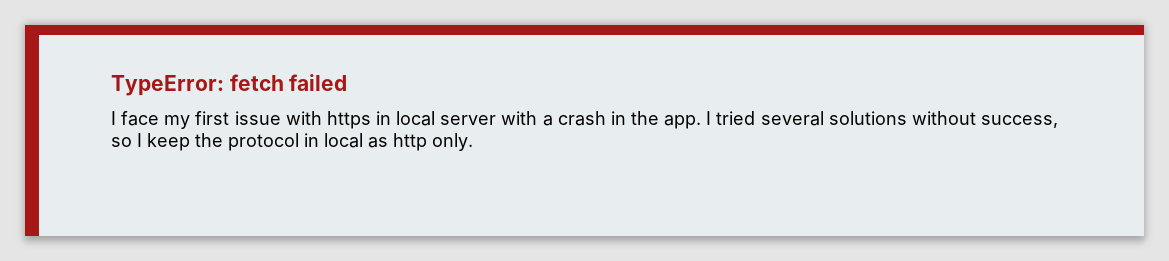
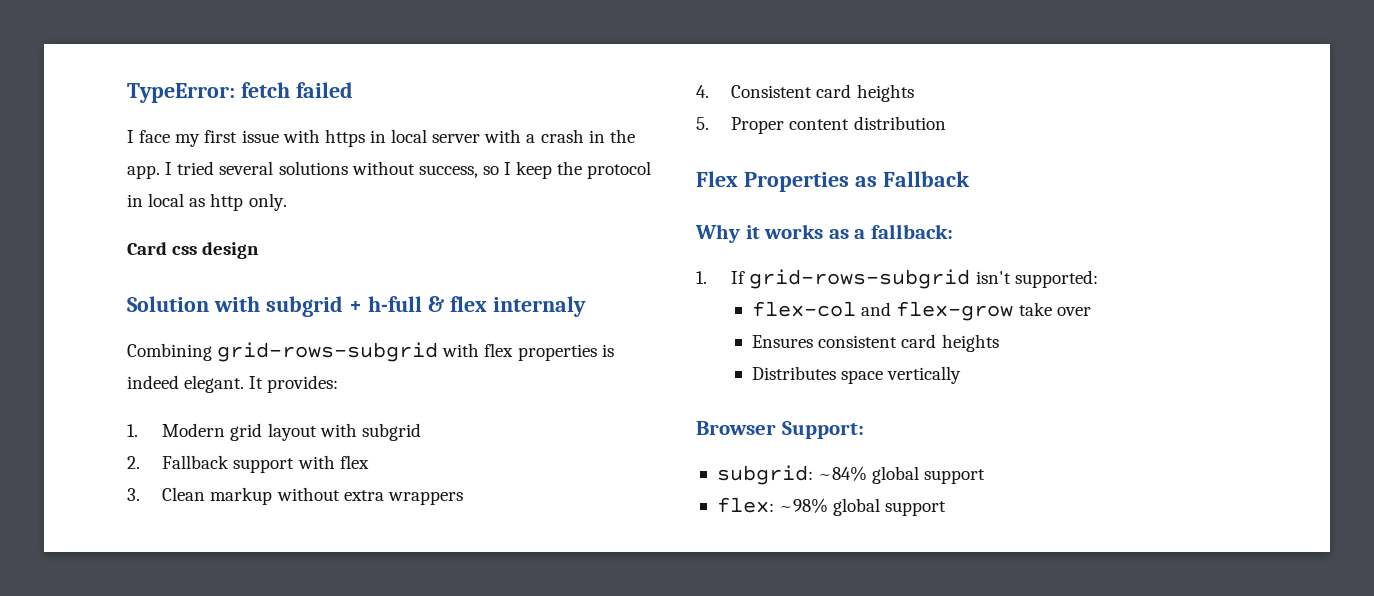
+ Card css design
+ Solution with subgrid + h-full & flex internaly
+ Combining grid-rows-subgrid with flex properties is indeed elegant. It provides:
+ 1. Modern grid layout with subgrid
+ 2. Fallback support with flex
+ 3. Clean markup without extra wrappers
+ 4. Consistent card heights
+ 5. Proper content distribution
+ Flex Properties as Fallback
+ Why it works as a fallback:
+ 1. If grid-rows-subgrid isn't supported:
+ flex-col and flex-grow take over
+ Ensures consistent card heights
+ Distributes space vertically
+ Browser Support:
+ subgrid: ~84% global support
+ flex: ~98% global support

